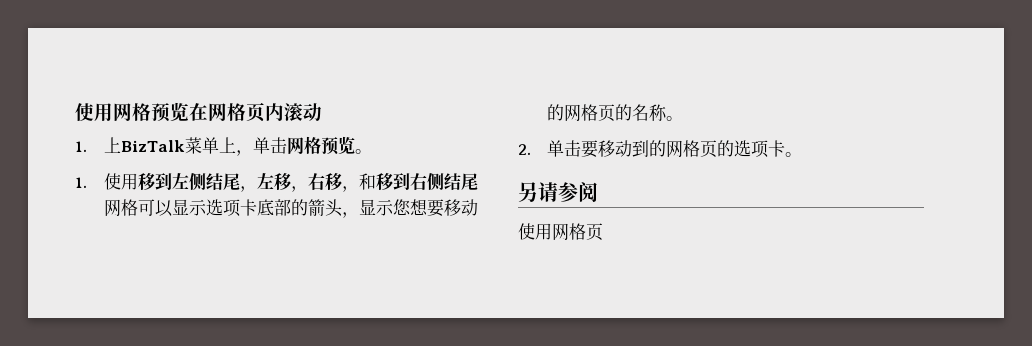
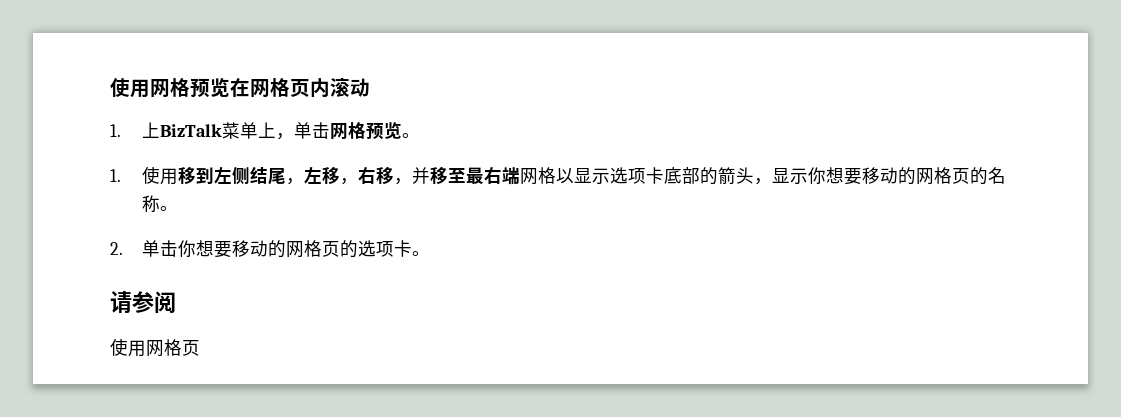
- 1.使用移到左侧结尾，左移，右移，和移到右侧结尾网格可以显示选项卡底部的箭头，显示您想要移动的网格页的名称。
+ 1.使用移到左侧结尾，左移，右移，并移至最右端网格以显示选项卡底部的箭头，显示你想要移动的网格页的名称。
- 2.单击要移动到的网格页的选项卡。
+ 2.单击你想要移动的网格页的选项卡。
- 另请参阅
+ 请参阅

